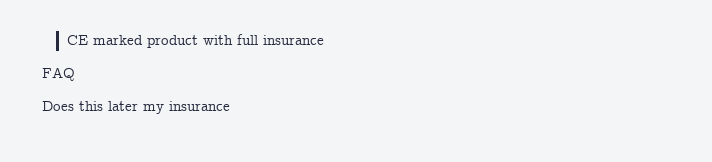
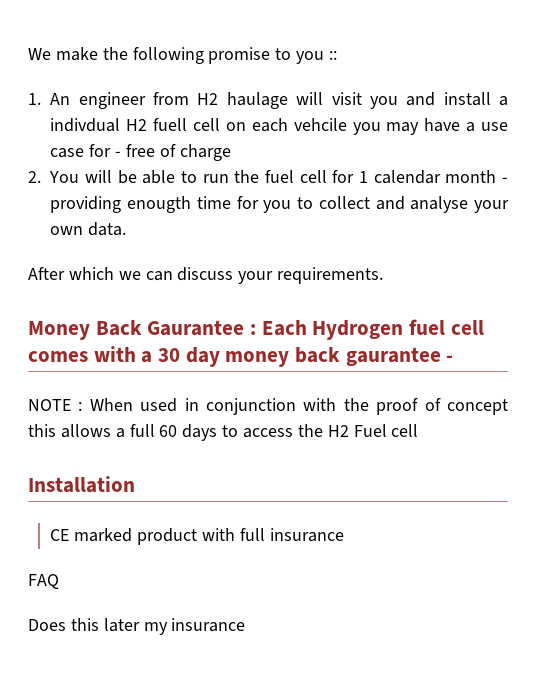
+ We make the following promise to you ::
+ 1. An engineer from H2 haulage will visit you and install a indivdual H2 fuell cell on each vehcile you may have a use case for - free of charge
+ 2. You will be able to run the fuel cell for 1 calendar month - providing enougth time for you to collect and analyse your own data.
+ After which we can discuss your requirements.
+ Money Back Gaurantee : Each Hydrogen fuel cell comes with a 30 day money back gaurantee -
+ NOTE : When used in conjunction with the proof of concept this allows a full 60 days to access the H2 Fuel cell
+ Installation

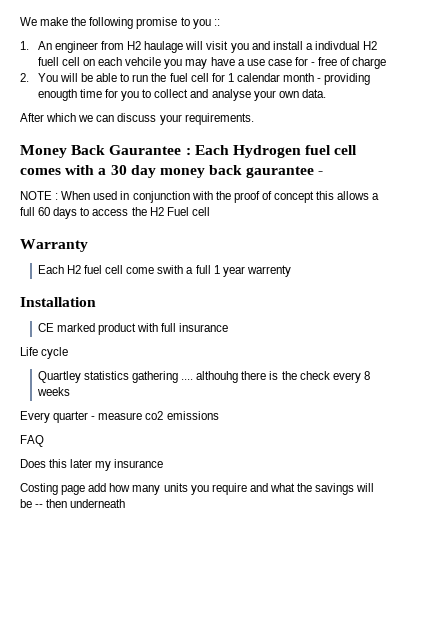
+ Warranty
+ Each H2 fuel cell come swith a full 1 year warrenty
+ Life cycle
+ Quartley statistics gathering .... althouhg there is the check every 8 weeks
+ Every quarter - measure co2 emissions
+ Costing page add how many units you require and what the savings will be -- then underneath

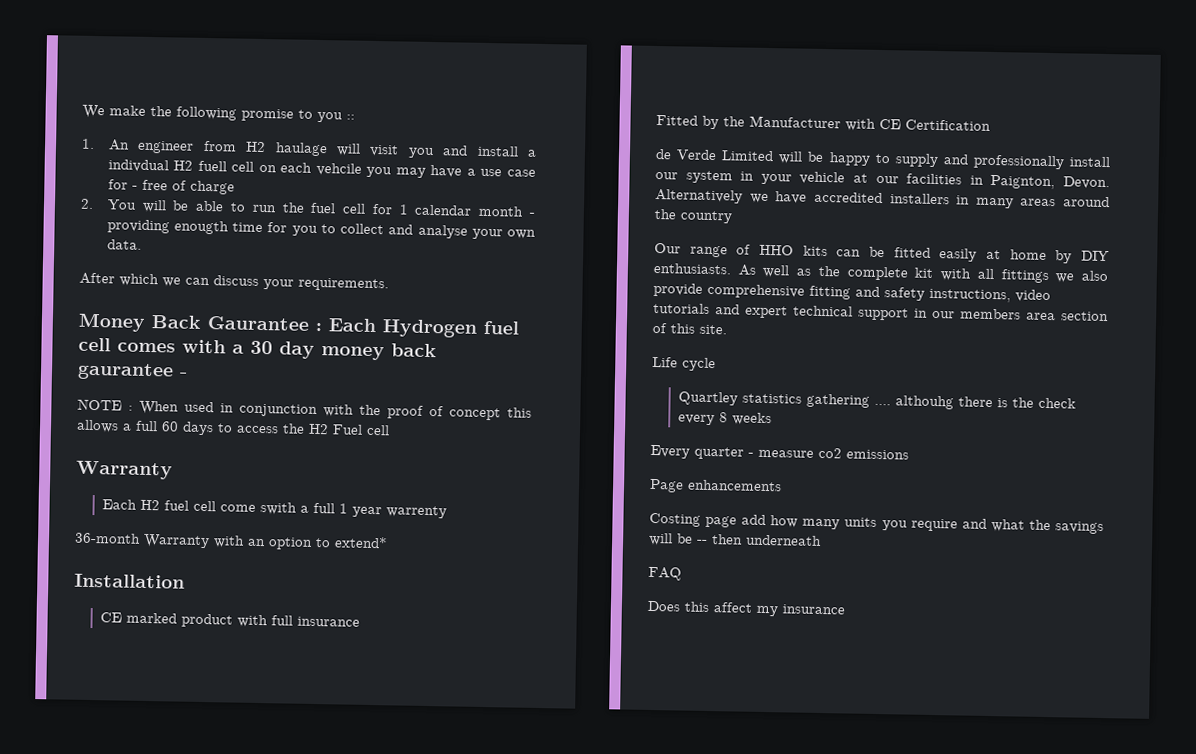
+ 36-month Warranty with an option to extend*
+ Fitted by the Manufacturer with CE Certification
+ de Verde Limited will be happy to supply and professionally install our system in your vehicle at our facilities in Paignton, Devon. Alternatively we have accredited installers in many areas around the country
+ Our range of HHO kits can be fitted easily at home by DIY enthusiasts. As well as the complete kit with all fittings we also provide comprehensive fitting and safety instructions, video tutorials and expert technical support in our members area section of this site.
- FAQ
- Does this later my insurance
+ Page enhancements
+ FAQ
+ Does this affect my insurance

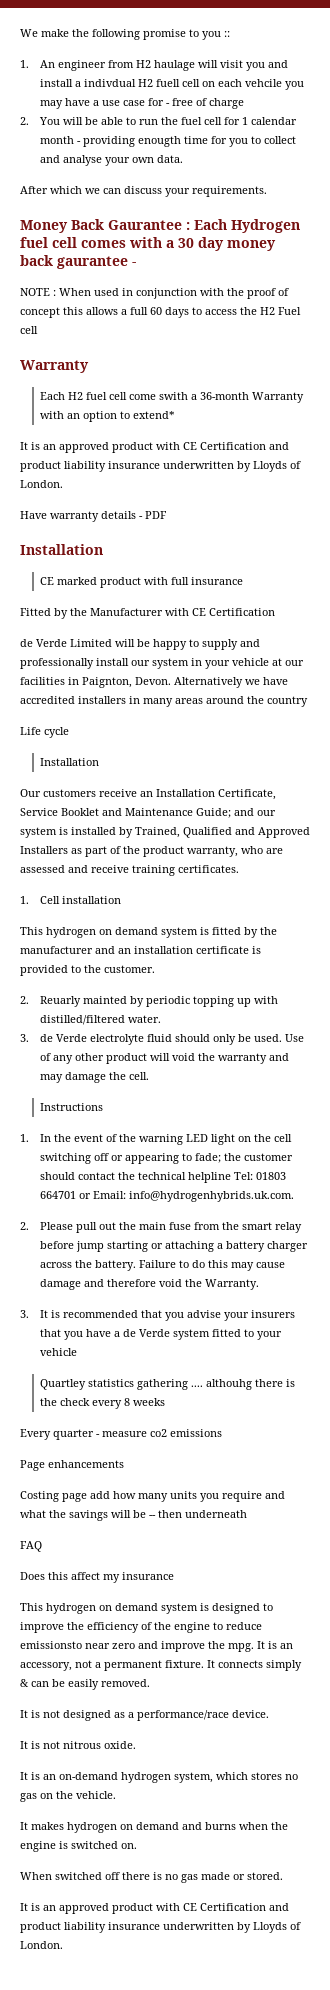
- Each H2 fuel cell come swith a full 1 year warrenty
- 36-month Warranty with an option to extend*
+ Each H2 fuel cell come swith a 36-month Warranty with an option to extend*
+ It is an approved product with CE Certification and product liability insurance underwritten by Lloyds of London.
+ Have warranty details - PDF
- Our range of HHO kits can be fitted easily at home by DIY enthusiasts. As well as the complete kit with all fittings we also provide comprehensive fitting and safety instructions, video tutorials and expert technical support in our members area section of this site.
  Life cycle
+ Installation
+ Our customers receive an Installation Certificate, Service Booklet and Maintenance Guide; and our system is installed by Trained, Qualified and Approved Installers as part of the product warranty, who are assessed and receive training certificates.
+ 1. Cell installation
+ This hydrogen on demand system is fitted by the manufacturer and an installation certificate is provided to the customer.
+ 2. Reuarly mainted by periodic topping up with distilled/filtered water.
+ 3. de Verde electrolyte fluid should only be used. Use of any other product will void the warranty and may damage the cell.
+ Instructions
+ 1. In the event of the warning LED light on the cell switching off or appearing to fade; the customer should contact the technical helpline Tel: 01803 664701 or Email: info@hydrogenhybrids.uk.com.
+ 2. Please pull out the main fuse from the smart relay before jump starting or attaching a battery charger across the battery. Failure to do this may cause damage and therefore void the Warranty.
+ 3. It is recommended that you advise your insurers that you have a de Verde system fitted to your vehicle
+ This hydrogen on demand system is designed to improve the efficiency of the engine to reduce emissionsto near zero and improve the mpg. It is an accessory, not a permanent fixture. It connects simply & can be easily removed.
+ It is not designed as a performance/race device.
+ It is not nitrous oxide.
+ It is an on-demand hydrogen system, which stores no gas on the vehicle.
+ It makes hydrogen on demand and burns when the engine is switched on.
+ When switched off there is no gas made or stored.
+ It is an approved product with CE Certification and product liability insurance underwritten by Lloyds of London.

